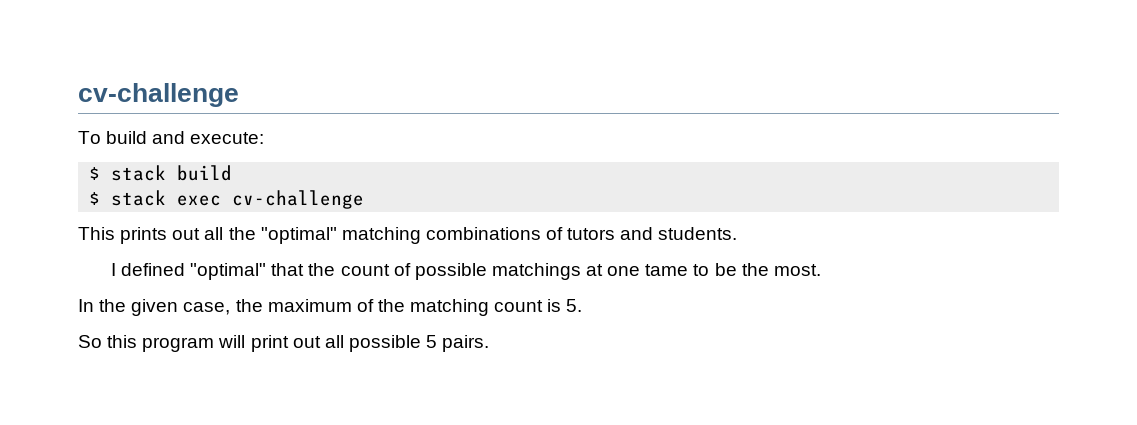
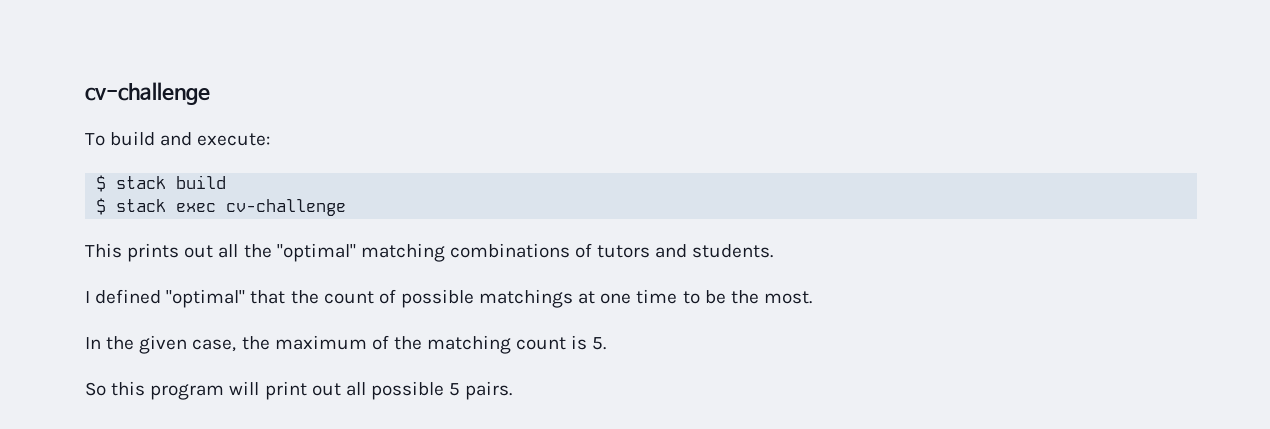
- I defined "optimal" that the count of possible matchings at one tame to be the most.
+ I defined "optimal" that the count of possible matchings at one time to be the most.

